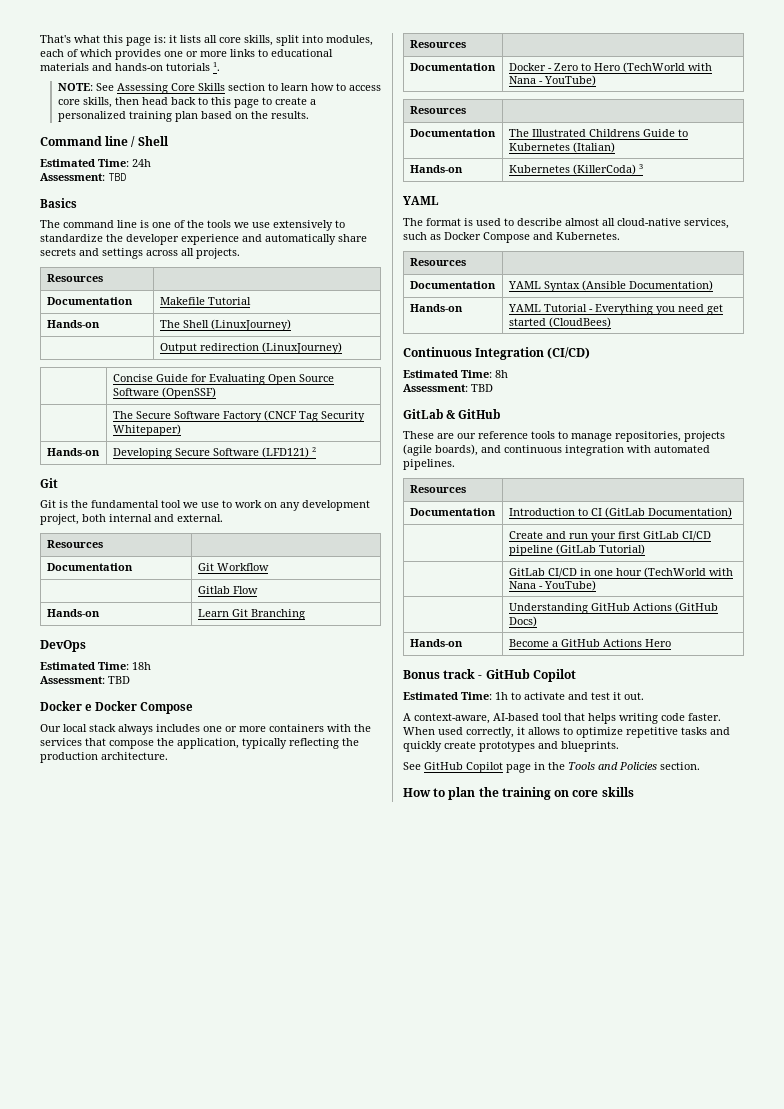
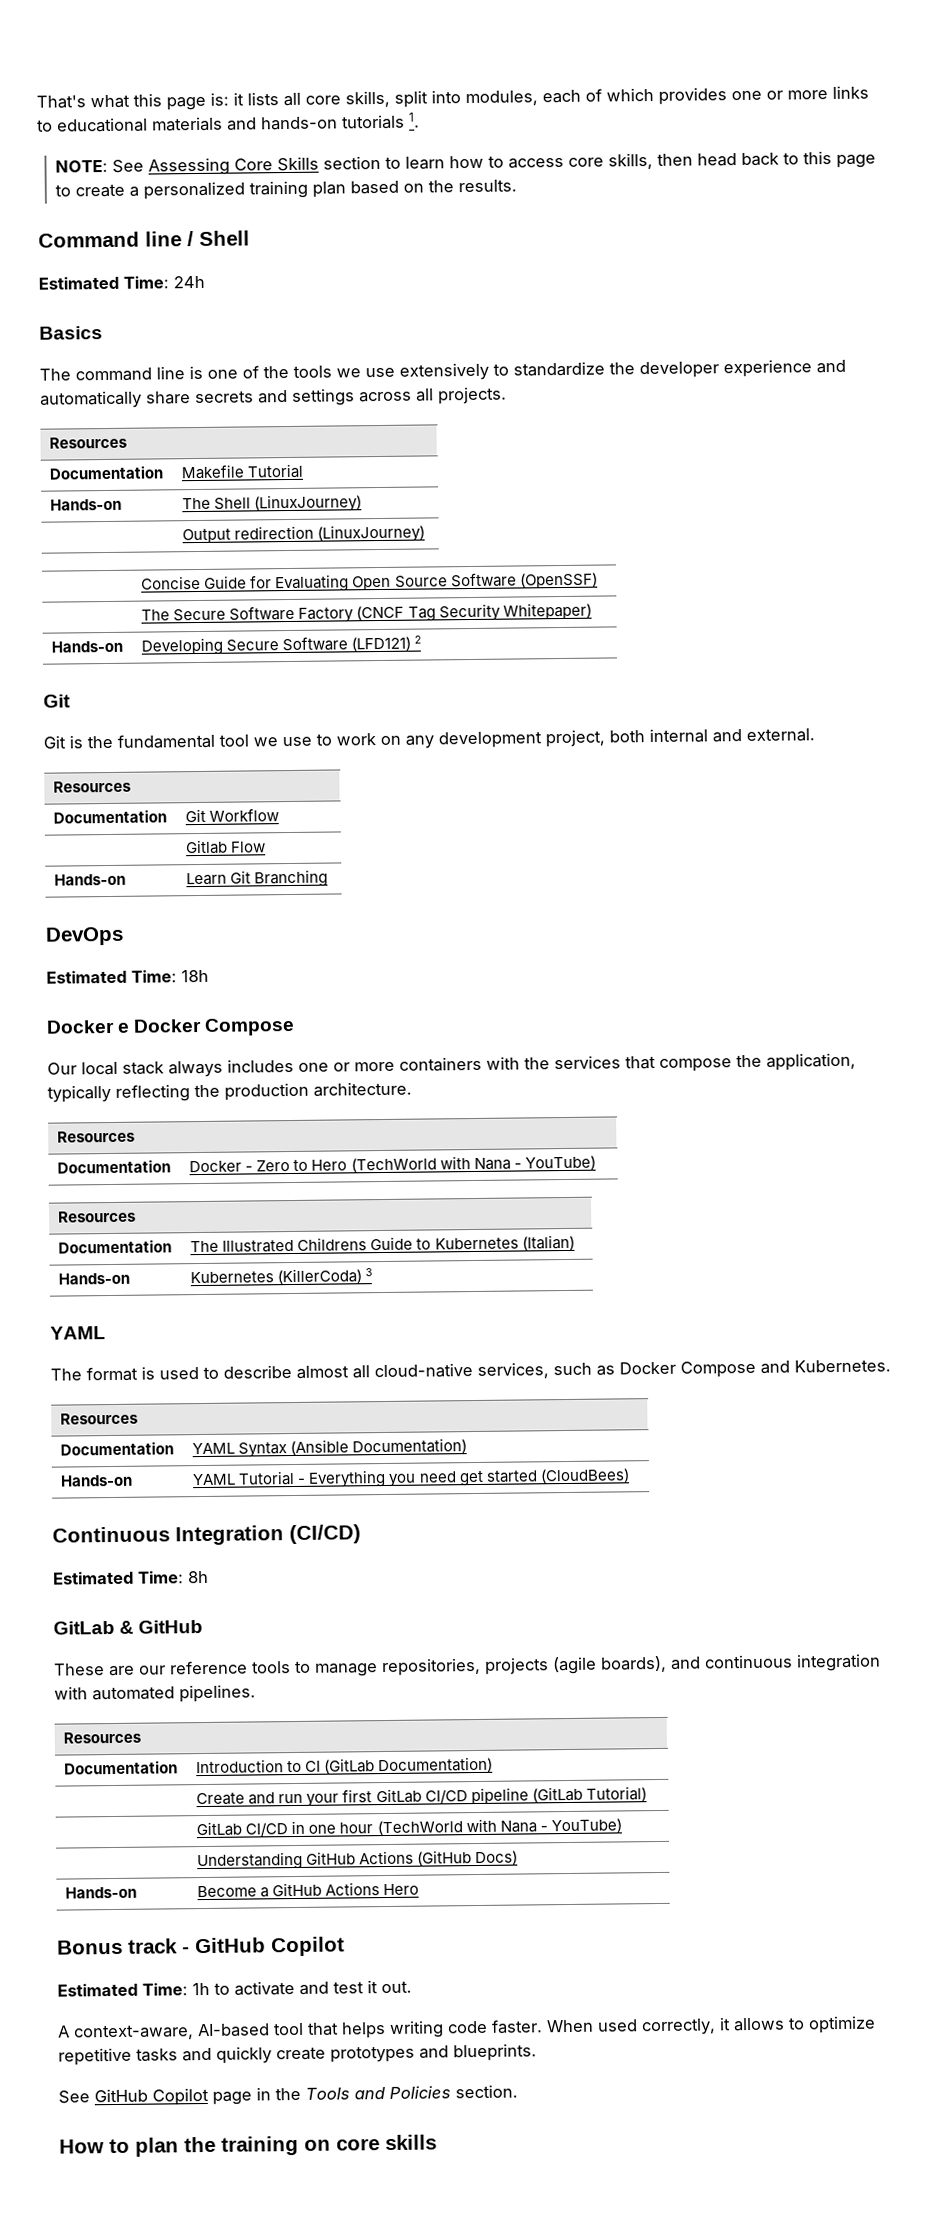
  Estimated Time: 24h
- Assessment: TBD
  Estimated Time: 18h
- Assessment: TBD
  Estimated Time: 8h
- Assessment: TBD

